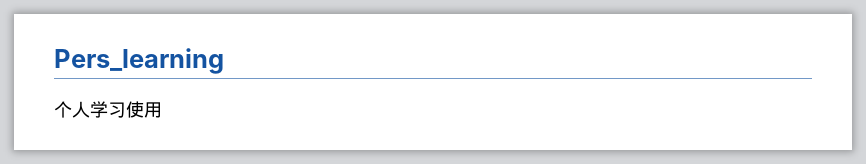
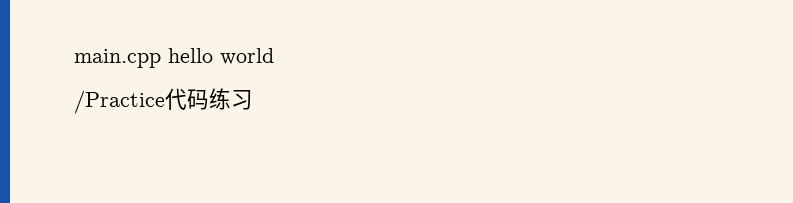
- Pers_learning
- 个人学习使用
+ main.cpp hello world
+ /Practice代码练习

